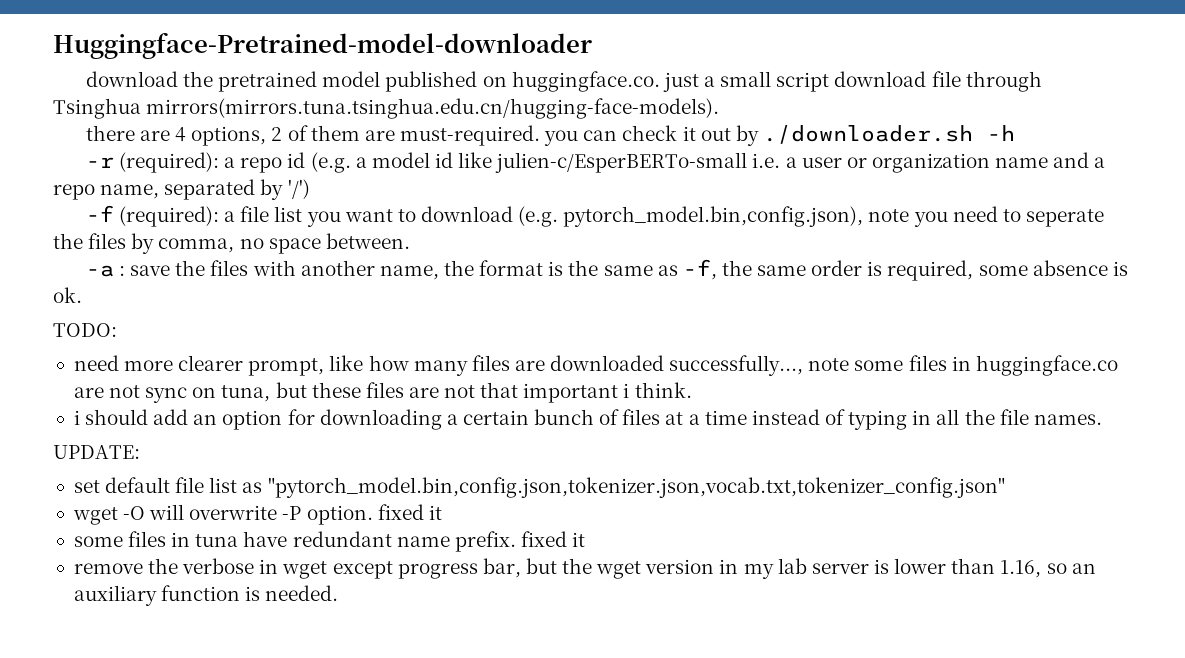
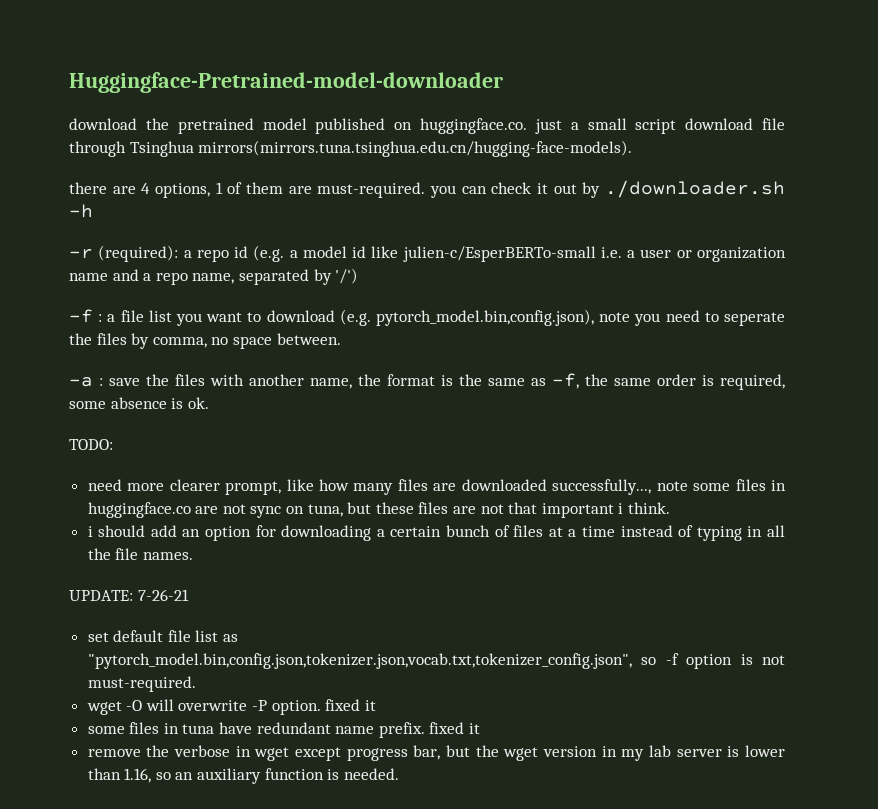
- there are 4 options, 2 of them are must-required. you can check it out by ./downloader.sh -h
+ there are 4 options, 1 of them are must-required. you can check it out by ./downloader.sh -h
- -f (required): a file list you want to download (e.g. pytorch_model.bin,config.json), note you need to seperate the files by comma, no space between.
+ -f : a file list you want to download (e.g. pytorch_model.bin,config.json), note you need to seperate the files by comma, no space between.
- UPDATE:
+ UPDATE: 7-26-21
- set default file list as "pytorch_model.bin,config.json,tokenizer.json,vocab.txt,tokenizer_config.json"
+ set default file list as "pytorch_model.bin,config.json,tokenizer.json,vocab.txt,tokenizer_config.json", so -f option is not must-required.

